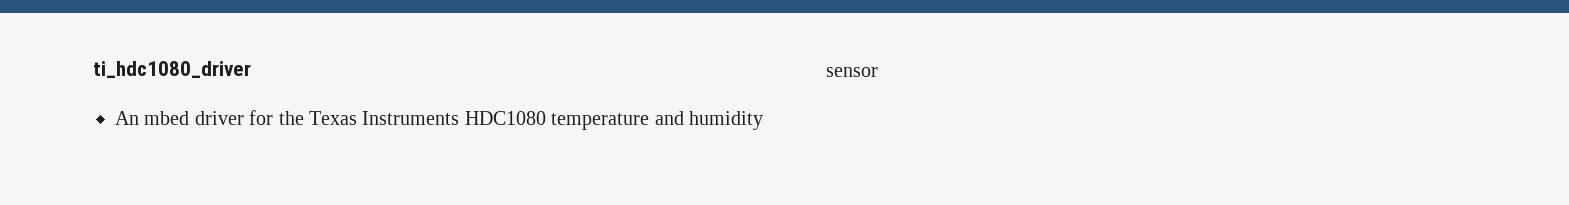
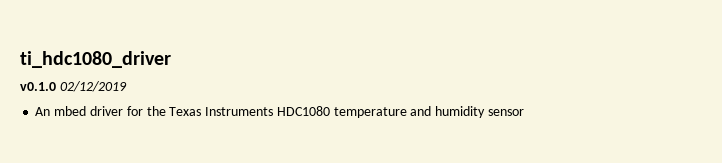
+ v0.1.0 02/12/2019

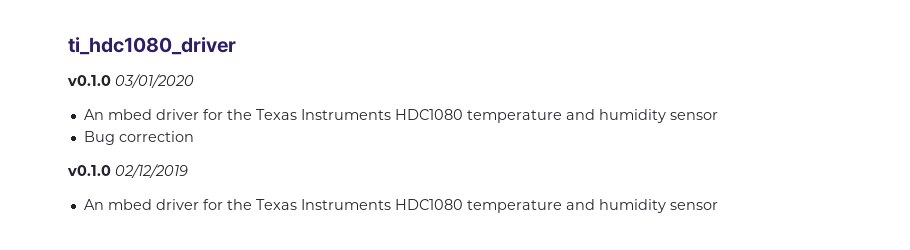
+ v0.1.0 03/01/2020
+ An mbed driver for the Texas Instruments HDC1080 temperature and humidity sensor
+ Bug correction

